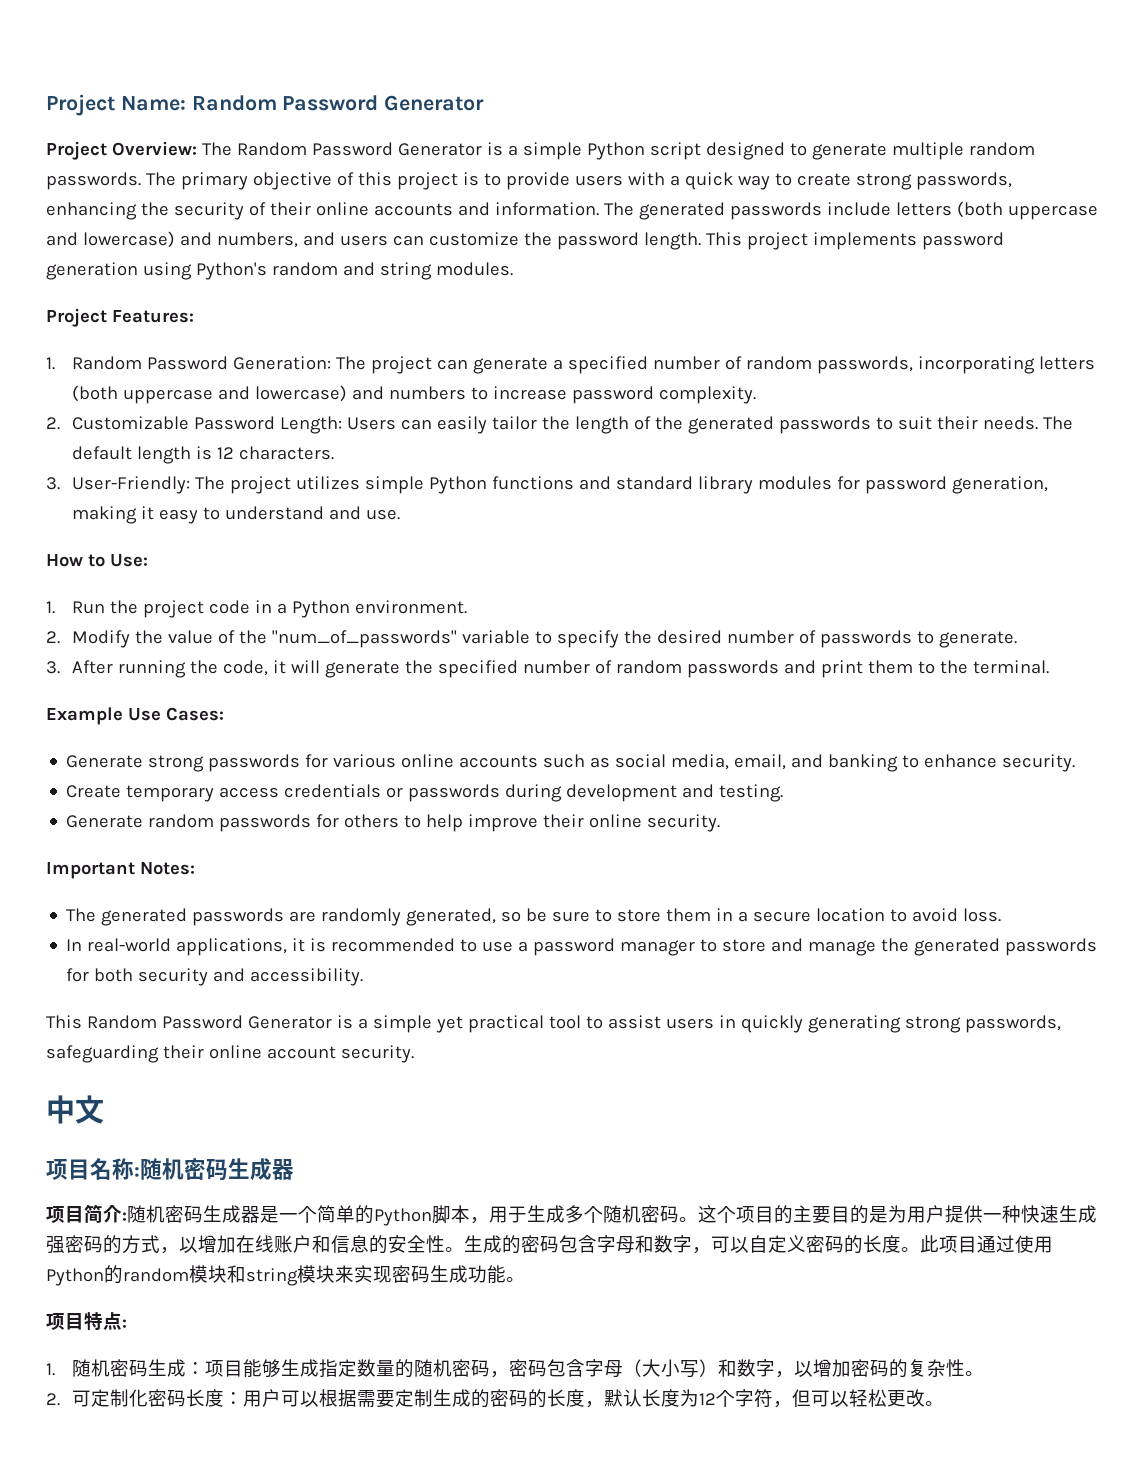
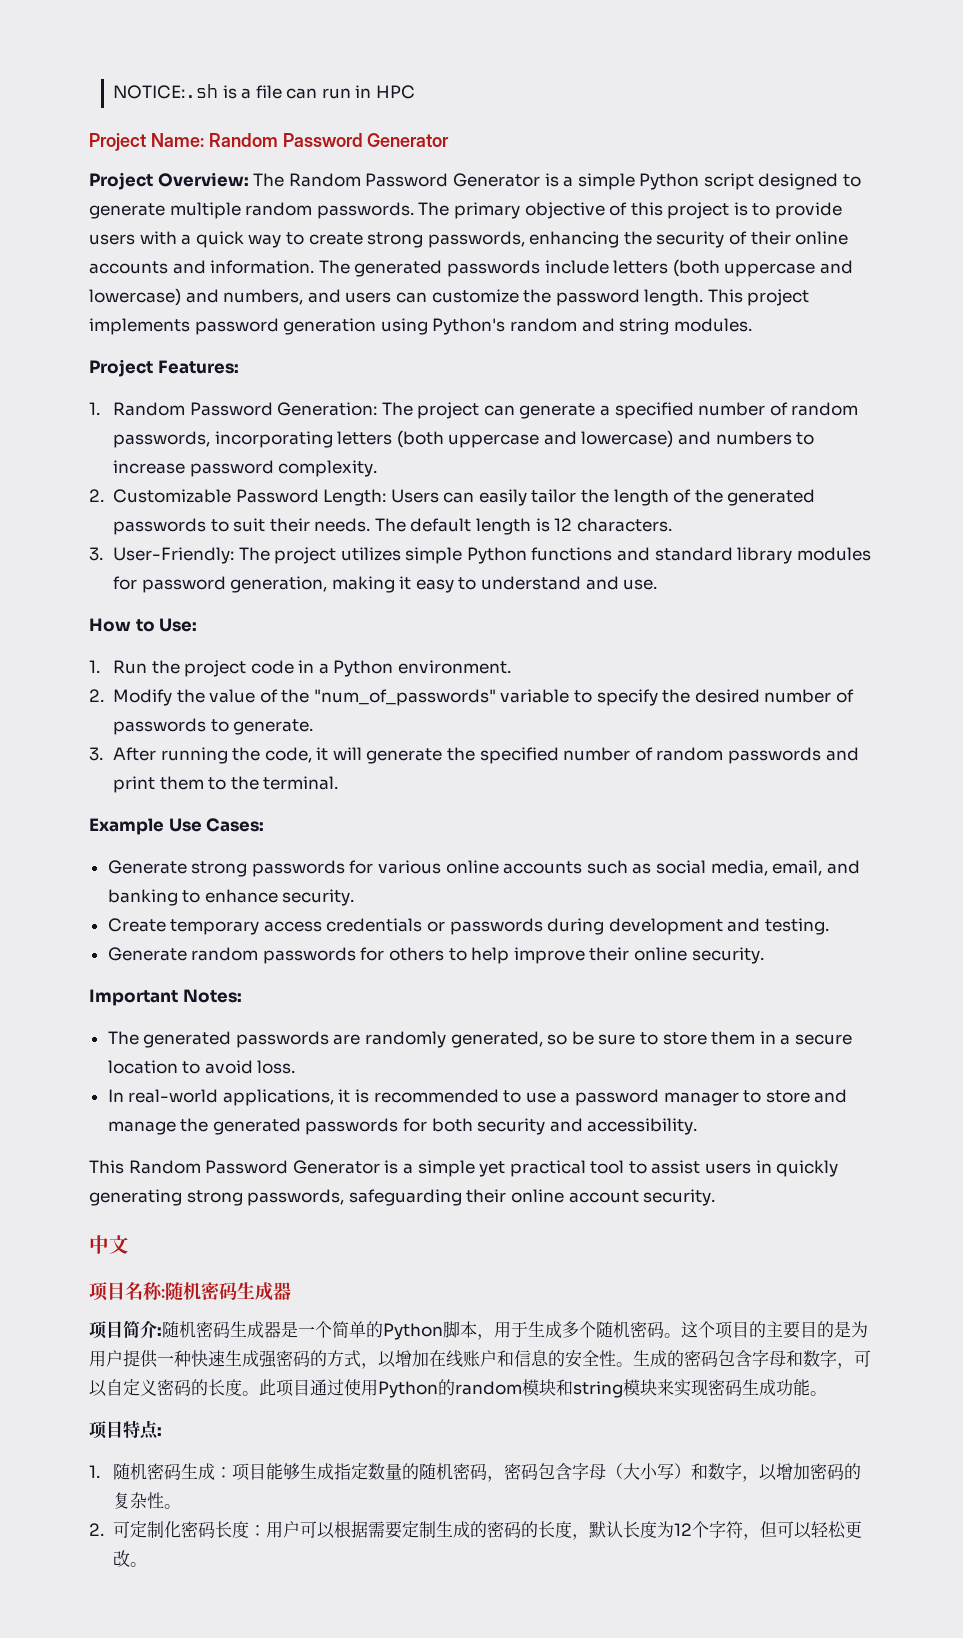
+ NOTICE:.sh is a file can run in HPC

